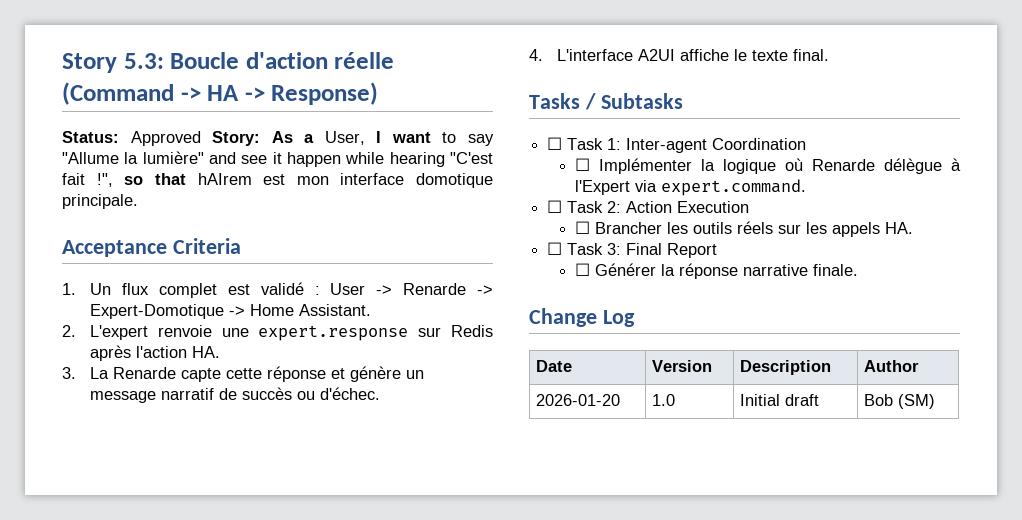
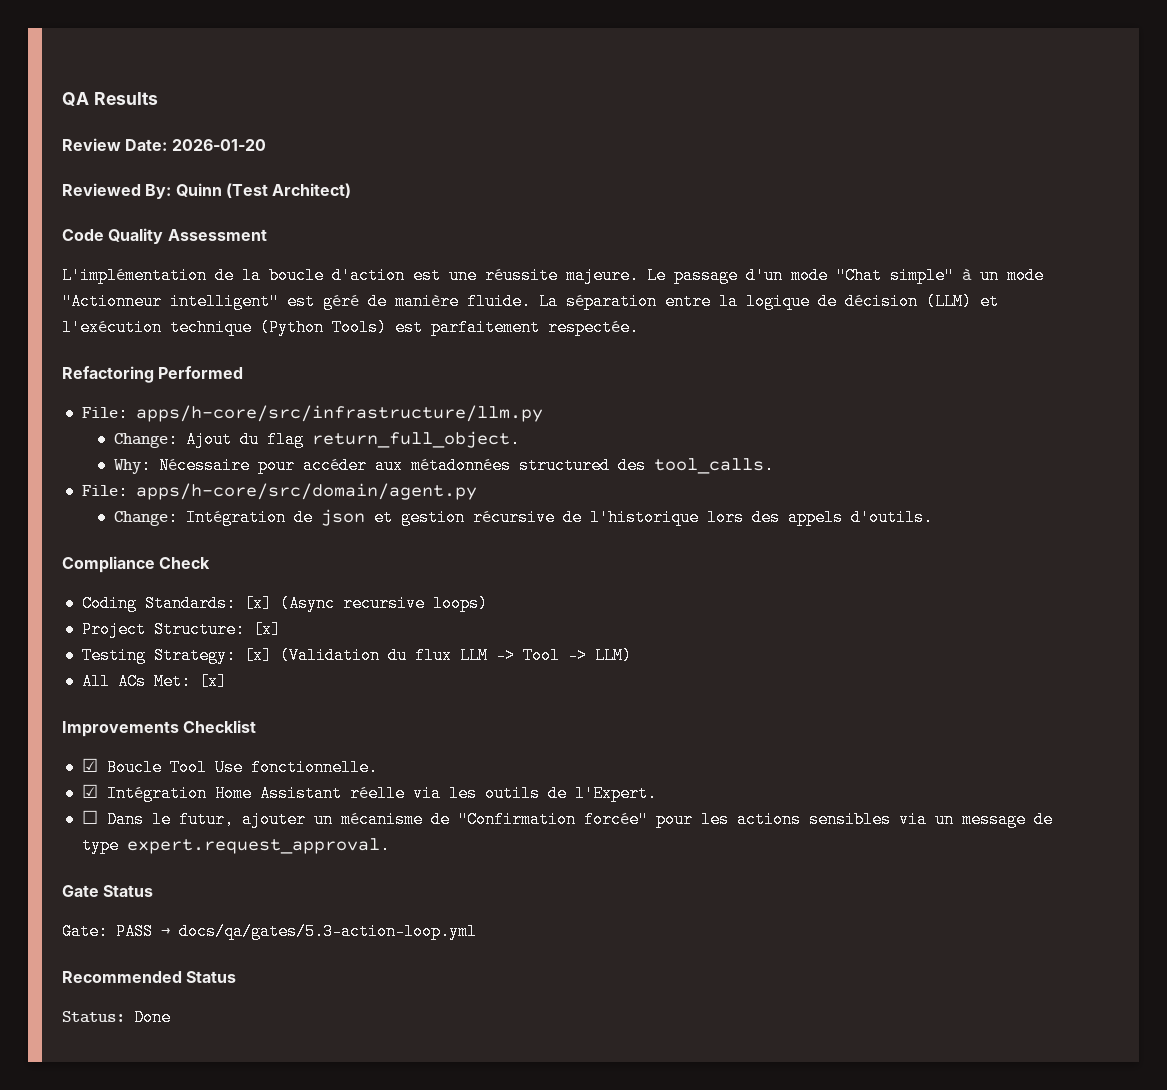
- Story 5.3: Boucle d'action réelle (Command -> HA -> Response)
- Status: Approved Story: As a User, I want to say "Allume la lumière" and see it happen while hearing "C'est fait !", so that hAIrem est mon interface domotique principale.
- Acceptance Criteria
- 1. Un flux complet est validé : User -> Renarde -> Expert-Domotique -> Home Assistant.
- 2. L'expert renvoie une expert.response sur Redis après l'action HA.
- 3. La Renarde capte cette réponse et génère un message narratif de succès ou d'échec.
- 4. L'interface A2UI affiche le texte final.
- Tasks / Subtasks
- ☐ Task 1: Inter-agent Coordination
- ☐ Implémenter la logique où Renarde délègue à l'Expert via expert.command.
- ☐ Task 2: Action Execution
- ☐ Brancher les outils réels sur les appels HA.
- ☐ Task 3: Final Report
- ☐ Générer la réponse narrative finale.
- Change Log
- Date | Version | Description | Author
- 2026-01-20 | 1.0 | Initial draft | Bob (SM)
+ QA Results
+ Review Date: 2026-01-20
+ Reviewed By: Quinn (Test Architect)
+ Code Quality Assessment
+ L'implémentation de la boucle d'action est une réussite majeure. Le passage d'un mode "Chat simple" à un mode "Actionneur intelligent" est géré de manière fluide. La séparation entre la logique de décision (LLM) et l'exécution technique (Python Tools) est parfaitement respectée.
+ Refactoring Performed
+ File: apps/h-core/src/infrastructure/llm.py
+ Change: Ajout du flag return_full_object.
+ Why: Nécessaire pour accéder aux métadonnées structured des tool_calls.
+ File: apps/h-core/src/domain/agent.py
+ Change: Intégration de json et gestion récursive de l'historique lors des appels d'outils.
+ Compliance Check
+ Coding Standards: [x] (Async recursive loops)
+ Project Structure: [x]
+ Testing Strategy: [x] (Validation du flux LLM -> Tool -> LLM)
+ All ACs Met: [x]
+ Improvements Checklist
+ ☑ Boucle Tool Use fonctionnelle.
+ ☑ Intégration Home Assistant réelle via les outils de l'Expert.
+ ☐ Dans le futur, ajouter un mécanisme de "Confirmation forcée" pour les actions sensibles via un message de type expert.request_approval.
+ Gate Status
+ Gate: PASS → docs/qa/gates/5.3-action-loop.yml
+ Recommended Status
+ Status: Done

